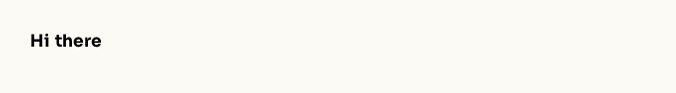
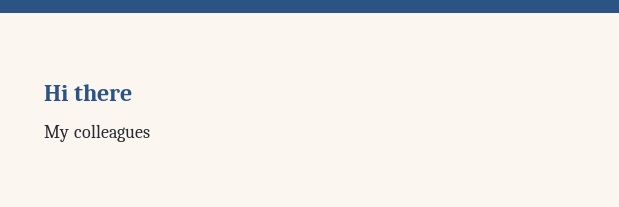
+ My colleagues

